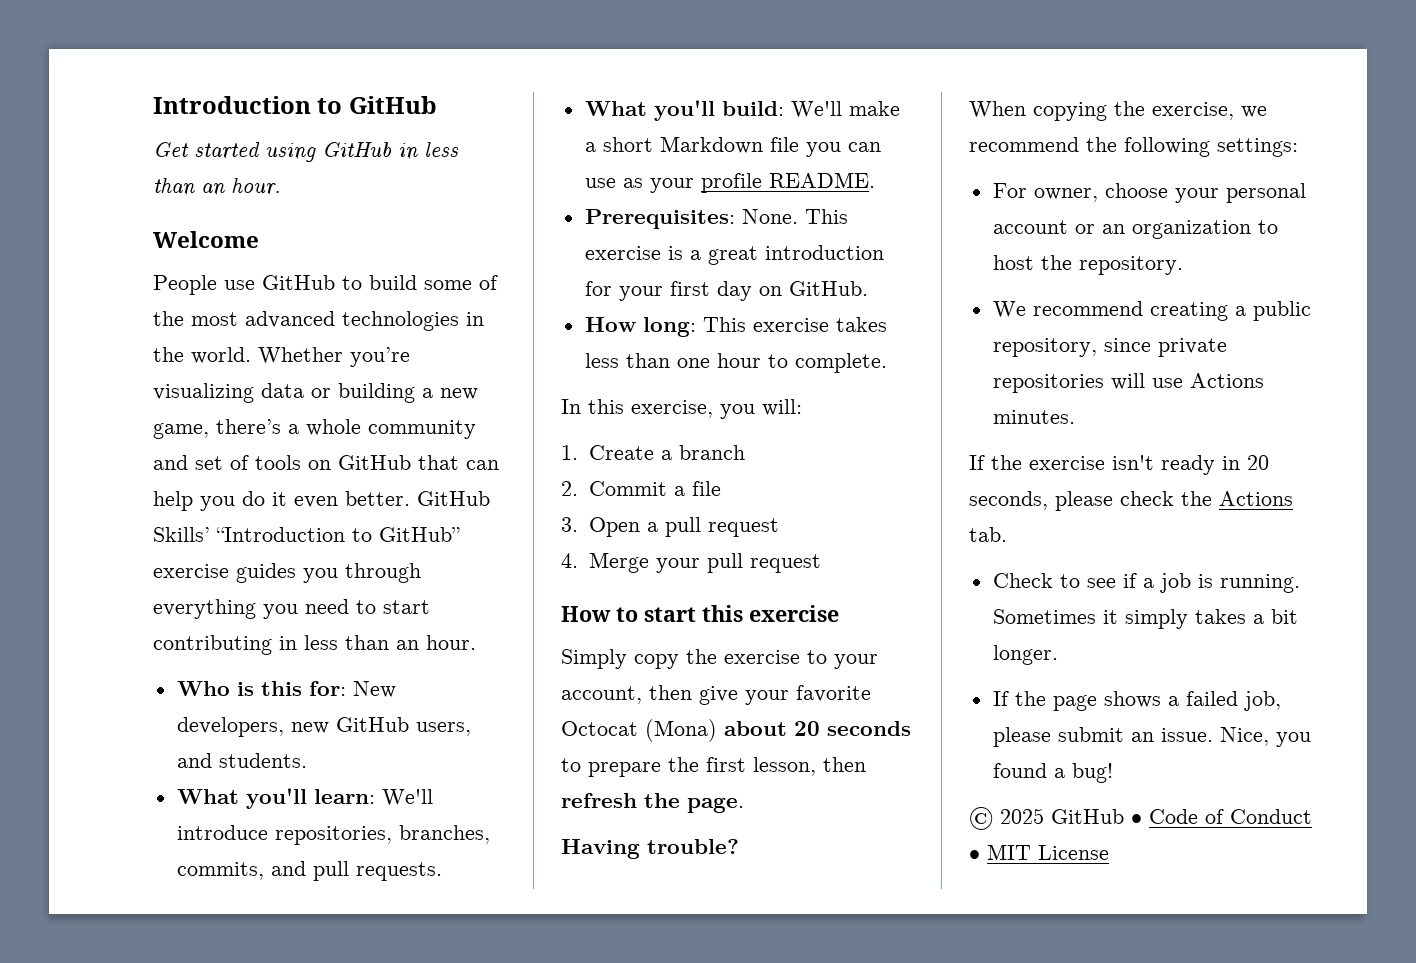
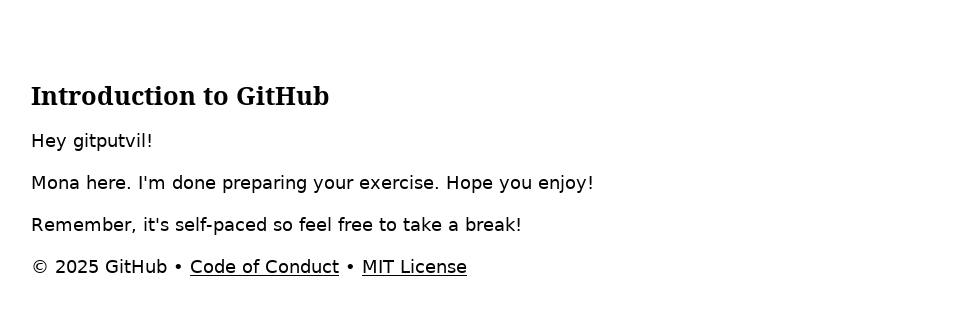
- Get started using GitHub in less than an hour.
- Welcome
- People use GitHub to build some of the most advanced technologies in the world. Whether you’re visualizing data or building a new game, there’s a whole community and set of tools on GitHub that can help you do it even better. GitHub Skills’ “Introduction to GitHub” exercise guides you through everything you need to start contributing in less than an hour.
- Who is this for: New developers, new GitHub users, and students.
- What you'll learn: We'll introduce repositories, branches, commits, and pull requests.
- What you'll build: We'll make a short Markdown file you can use as your profile README.
- Prerequisites: None. This exercise is a great introduction for your first day on GitHub.
- How long: This exercise takes less than one hour to complete.
- In this exercise, you will:
- 1. Create a branch
- 2. Commit a file
- 3. Open a pull request
- 4. Merge your pull request
- How to start this exercise
- Simply copy the exercise to your account, then give your favorite Octocat (Mona) about 20 seconds to prepare the first lesson, then refresh the page.
- Having trouble?
- When copying the exercise, we recommend the following settings:
- For owner, choose your personal account or an organization to host the repository.
- We recommend creating a public repository, since private repositories will use Actions minutes.
- If the exercise isn't ready in 20 seconds, please check the Actions tab.
- Check to see if a job is running. Sometimes it simply takes a bit longer.
- If the page shows a failed job, please submit an issue. Nice, you found a bug!
+ Hey gitputvil!
+ Mona here. I'm done preparing your exercise. Hope you enjoy!
+ Remember, it's self-paced so feel free to take a break!

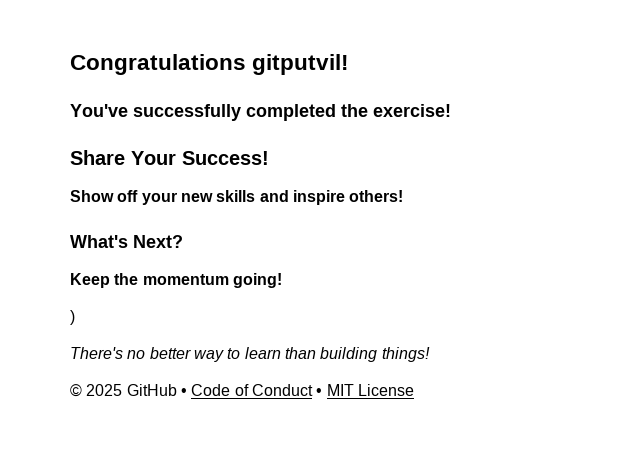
- Introduction to GitHub
- Hey gitputvil!
- Mona here. I'm done preparing your exercise. Hope you enjoy!
- Remember, it's self-paced so feel free to take a break!
+ Congratulations gitputvil!
+ You've successfully completed the exercise!
+ Share Your Success!
+ Show off your new skills and inspire others!
+ What's Next?
+ Keep the momentum going!
+ )
+ There's no better way to learn than building things!

